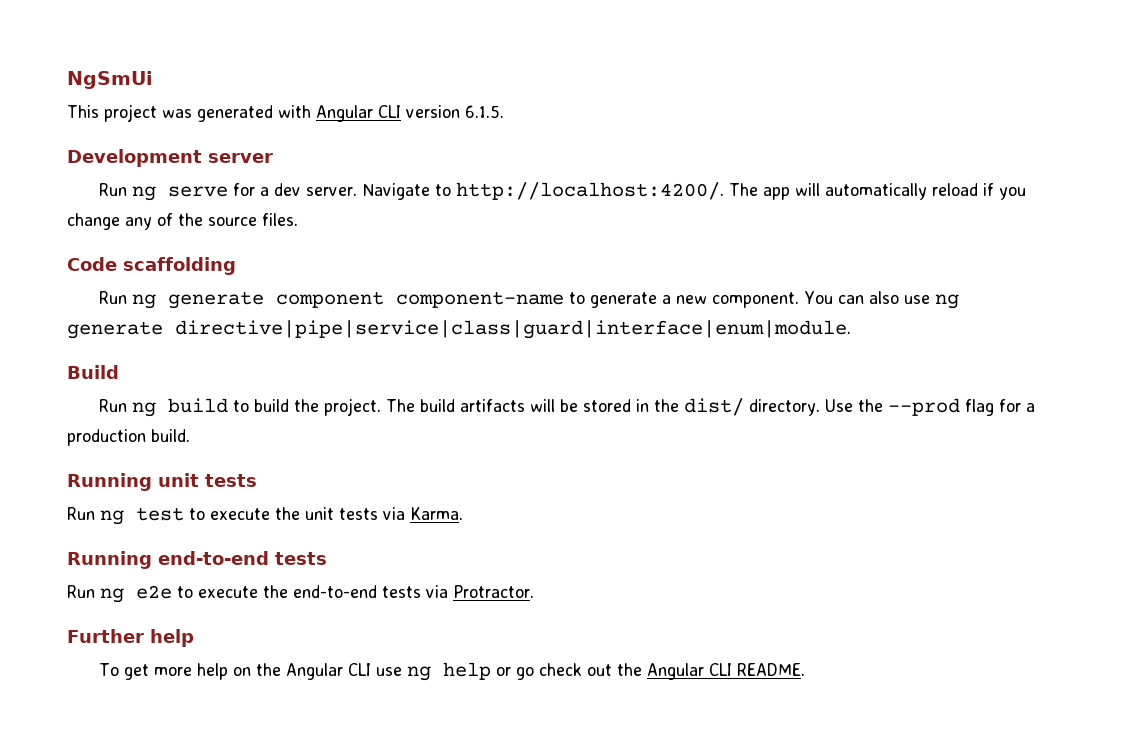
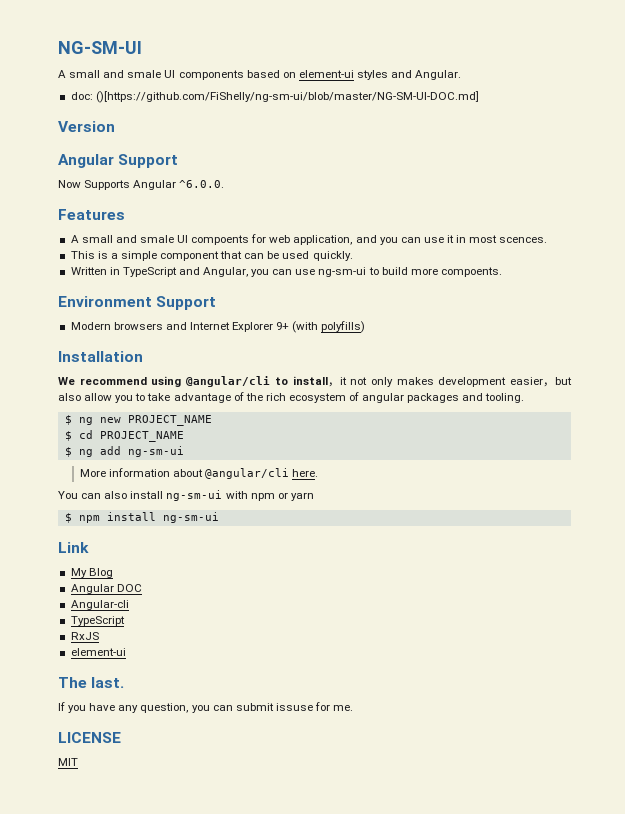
- NgSmUi
- This project was generated with Angular CLI version 6.1.5.
- Development server
- Run ng serve for a dev server. Navigate to http://localhost:4200/. The app will automatically reload if you change any of the source files.
- Code scaffolding
- Run ng generate component component-name to generate a new component. You can also use ng generate directive|pipe|service|class|guard|interface|enum|module.
- Build
- Run ng build to build the project. The build artifacts will be stored in the dist/ directory. Use the --prod flag for a production build.
- Running unit tests
- Run ng test to execute the unit tests via Karma.
- Running end-to-end tests
- Run ng e2e to execute the end-to-end tests via Protractor.
- Further help
- To get more help on the Angular CLI use ng help or go check out the Angular CLI README.
+ NG-SM-UI
+ A small and smale UI components based on element-ui styles and Angular.
+ doc: ()[https://github.com/FiShelly/ng-sm-ui/blob/master/NG-SM-UI-DOC.md]
+ Version
+ Angular Support
+ Now Supports Angular ^6.0.0.
+ Features
+ A small and smale UI compoents for web application, and you can use it in most scences.
+ This is a simple component that can be used quickly.
+ Written in TypeScript and Angular, you can use ng-sm-ui to build more compoents.
+ Environment Support
+ Modern browsers and Internet Explorer 9+ (with polyfills)
+ Installation
+ We recommend using @angular/cli to install，it not only makes development easier，but also allow you to take advantage of the rich ecosystem of angular packages and tooling.
+ $ ng new PROJECT_NAME
+ $ cd PROJECT_NAME
+ $ ng add ng-sm-ui
+ More information about @angular/cli here.
+ You can also install ng-sm-ui with npm or yarn
+ $ npm install ng-sm-ui
+ Link
+ My Blog
+ Angular DOC
+ Angular-cli
+ TypeScript
+ RxJS
+ element-ui
+ The last.
+ If you have any question, you can submit issuse for me.
+ LICENSE
+ MIT

